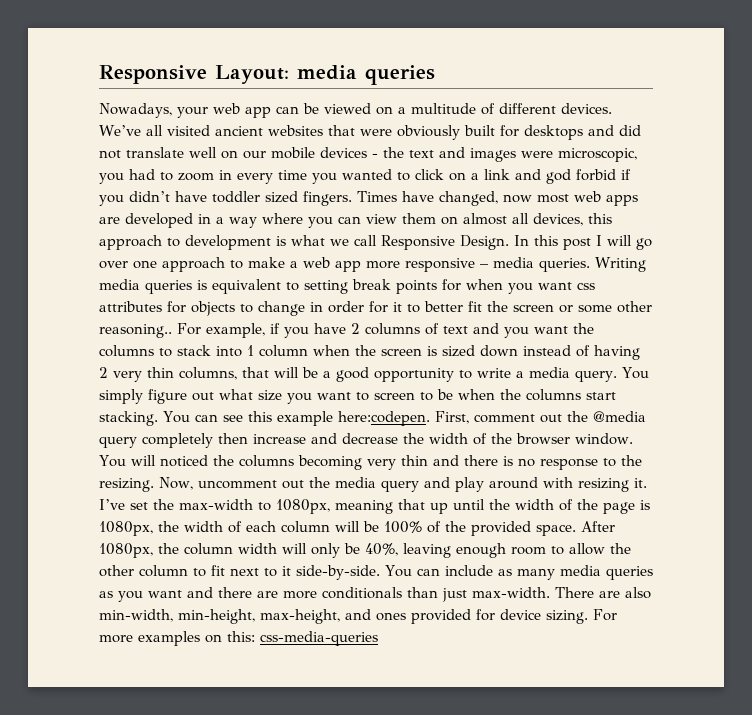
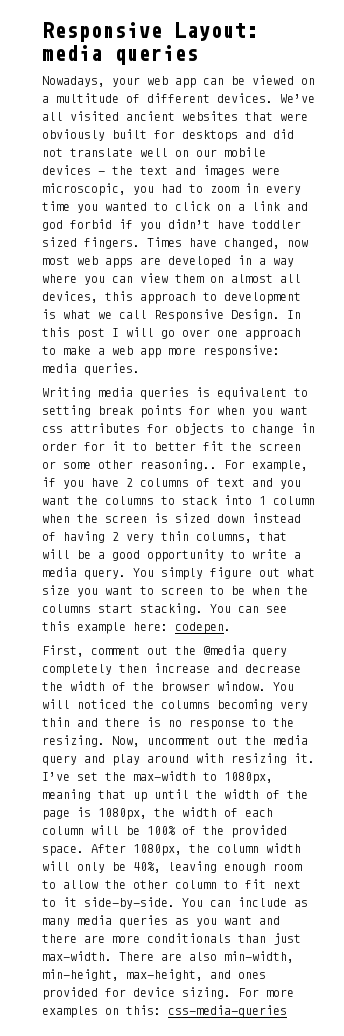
- In this post I will go over one approach to make a web app more responsive – media queries. Writing media queries is equivalent to setting break points for when you want css attributes for objects to change in order for it to better fit the screen or some other reasoning..
+ In this post I will go over one approach to make a web app more responsive: media queries.
+ Writing media queries is equivalent to setting break points for when you want css attributes for objects to change in order for it to better fit the screen or some other reasoning..
- You can see this example here:codepen. First, comment out the @media query completely then increase and decrease the width of the browser window.
+ You can see this example here: codepen.
+ First, comment out the @media query completely then increase and decrease the width of the browser window.

